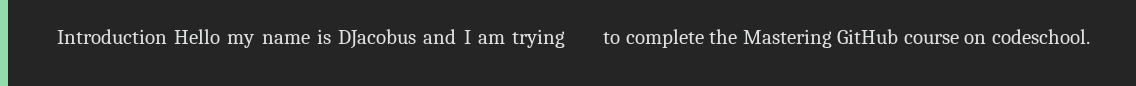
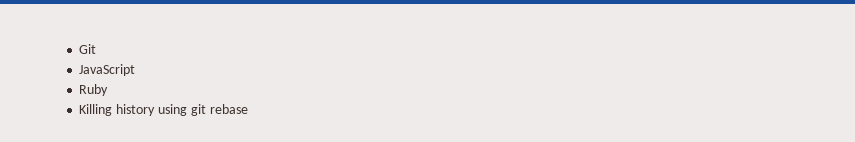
- Introduction Hello my name is DJacobus and I am trying to complete the Mastering GitHub course on codeschool.
+ Git
+ JavaScript
+ Ruby
+ Killing history using git rebase

